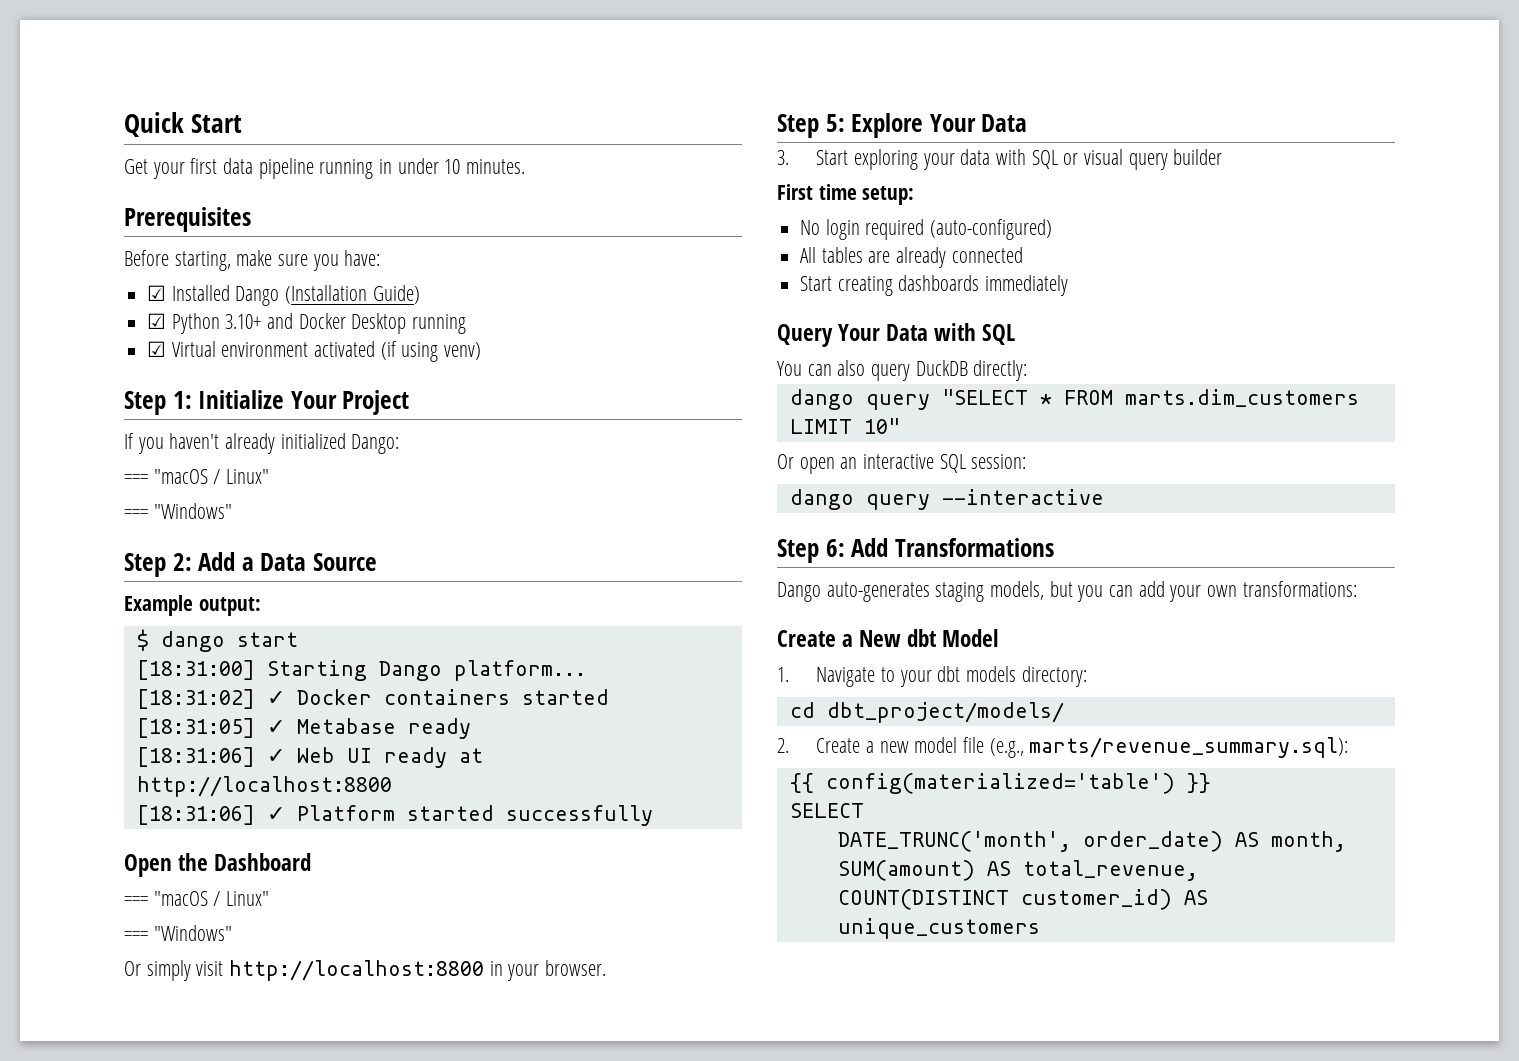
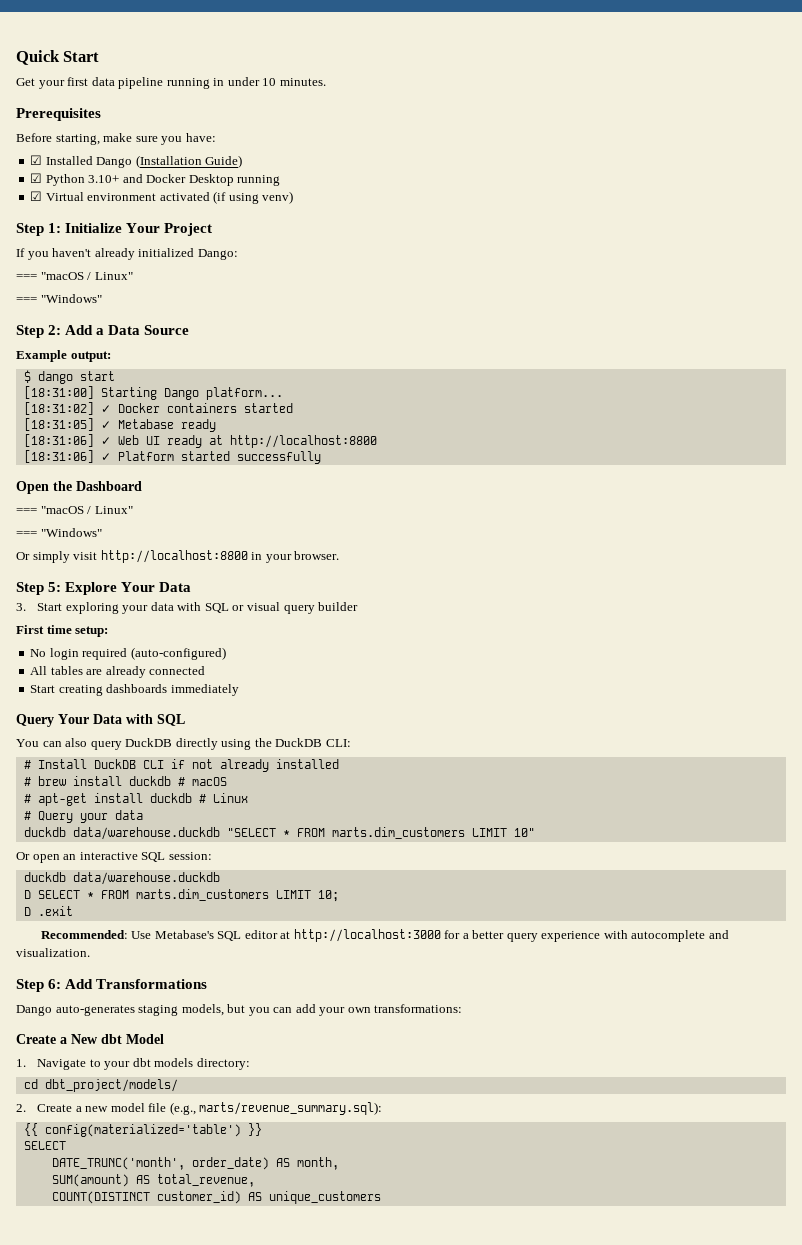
- You can also query DuckDB directly:
- dango query "SELECT * FROM marts.dim_customers LIMIT 10"
+ You can also query DuckDB directly using the DuckDB CLI:
+ # Install DuckDB CLI if not already installed
+ # brew install duckdb # macOS
+ # apt-get install duckdb # Linux
+ # Query your data
+ duckdb data/warehouse.duckdb "SELECT * FROM marts.dim_customers LIMIT 10"
  Or open an interactive SQL session:
- dango query --interactive
+ duckdb data/warehouse.duckdb
+ D SELECT * FROM marts.dim_customers LIMIT 10;
+ D .exit
+ Recommended: Use Metabase's SQL editor at http://localhost:3000 for a better query experience with autocomplete and visualization.

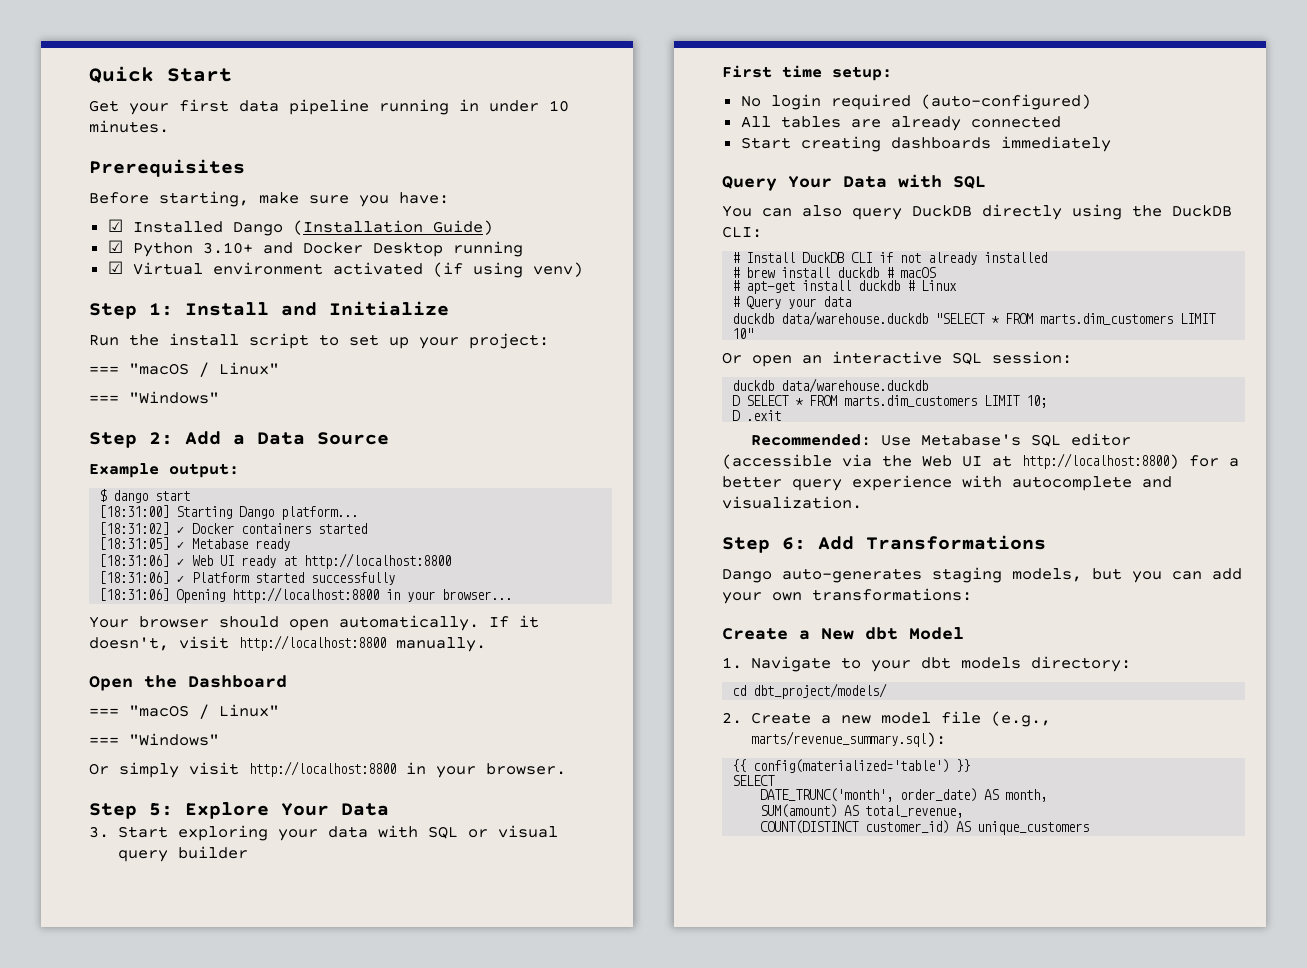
- Step 1: Initialize Your Project
- If you haven't already initialized Dango:
+ Step 1: Install and Initialize
+ Run the install script to set up your project:
+ [18:31:06] Opening http://localhost:8800 in your browser...
+ Your browser should open automatically. If it doesn't, visit http://localhost:8800 manually.
- Recommended: Use Metabase's SQL editor at http://localhost:3000 for a better query experience with autocomplete and visualization.
+ Recommended: Use Metabase's SQL editor (accessible via the Web UI at http://localhost:8800) for a better query experience with autocomplete and visualization.

